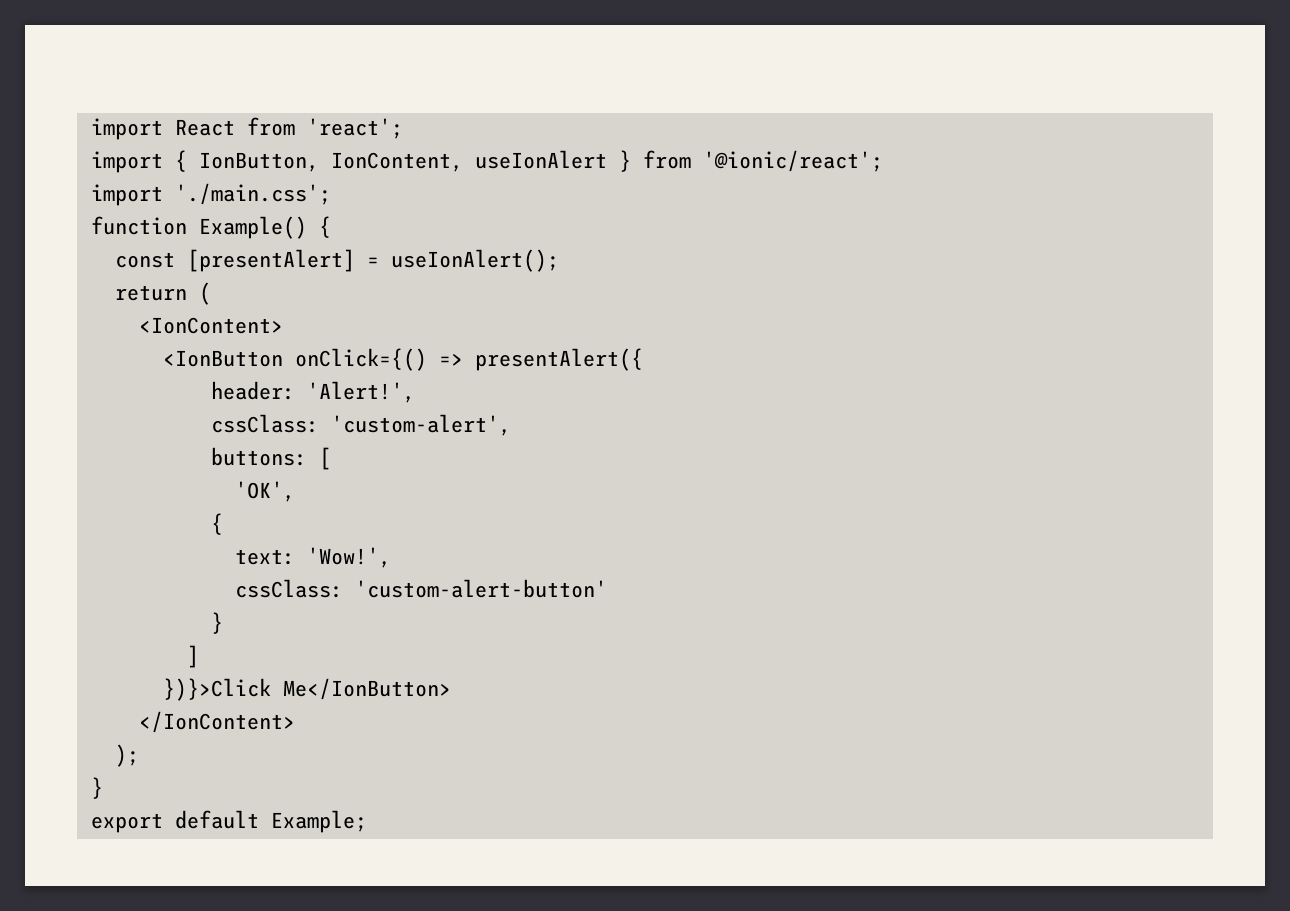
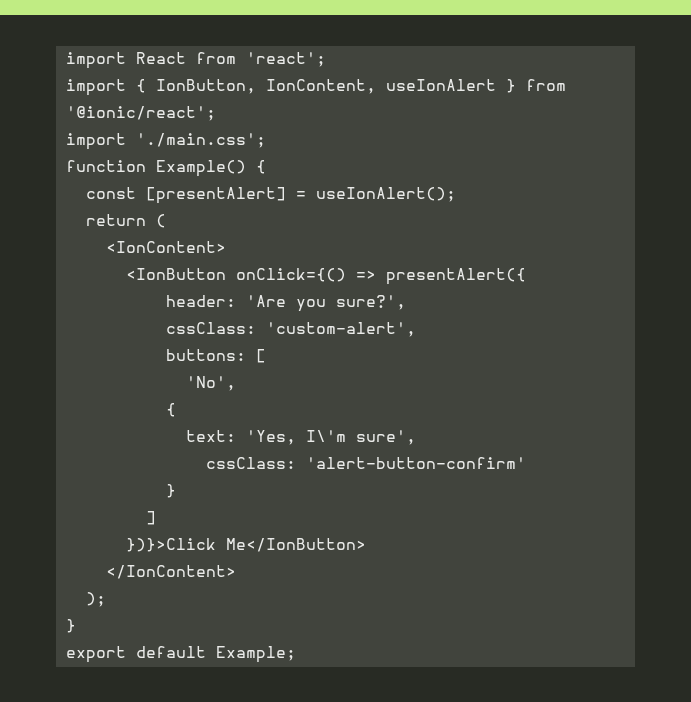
- header: 'Alert!',
+ header: 'Are you sure?',
- 'OK',
+ 'No',
- text: 'Wow!',
- cssClass: 'custom-alert-button'
+ text: 'Yes, I\'m sure',
+ cssClass: 'alert-button-confirm'

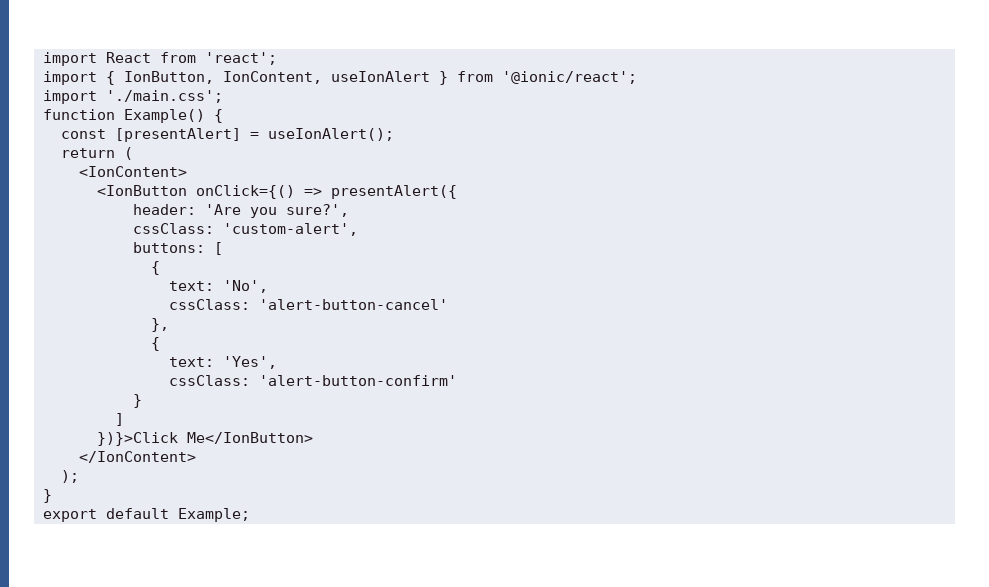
  buttons: [
- 'No',
  {
- text: 'Yes, I\'m sure',
+ text: 'No',
+ cssClass: 'alert-button-cancel'
+ },
+ {
+ text: 'Yes',

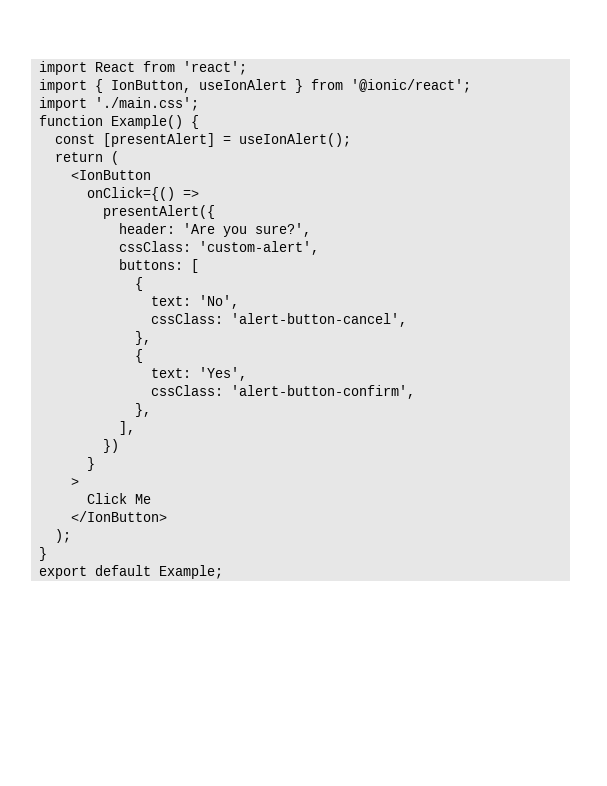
- import { IonButton, IonContent, useIonAlert } from '@ionic/react';
+ import { IonButton, useIonAlert } from '@ionic/react';
- <IonContent>
- <IonButton onClick={() => presentAlert({
+ <IonButton
+ onClick={() =>
+ presentAlert({
- cssClass: 'alert-button-cancel'
+ cssClass: 'alert-button-cancel',
- cssClass: 'alert-button-confirm'
+ cssClass: 'alert-button-confirm',
+ },
+ ],
+ })
  }
- ]
- })}>Click Me</IonButton>
- </IonContent>
+ >
+ Click Me
+ </IonButton>

